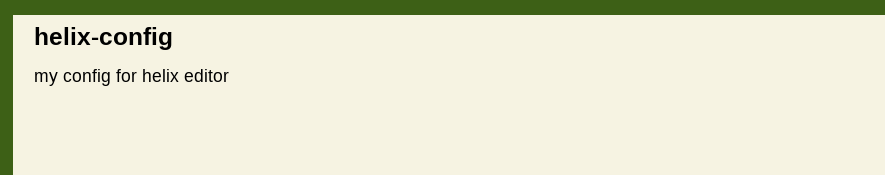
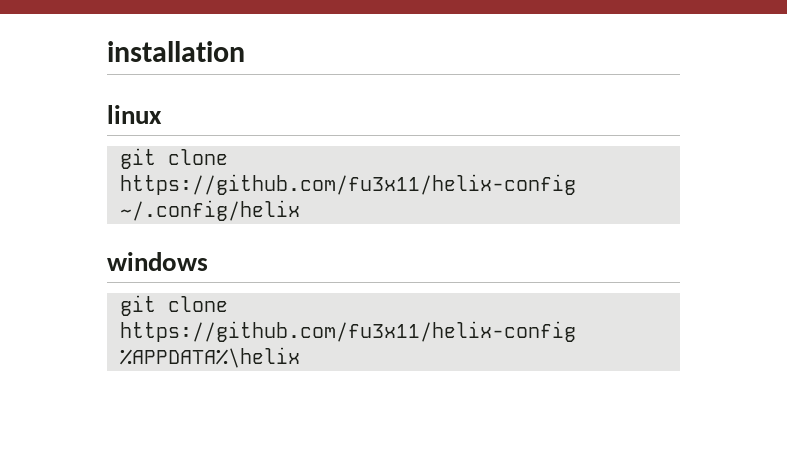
- helix-config
- my config for helix editor
+ installation
+ linux
+ git clone https://github.com/fu3x11/helix-config ~/.config/helix
+ windows
+ git clone https://github.com/fu3x11/helix-config %APPDATA%\helix

